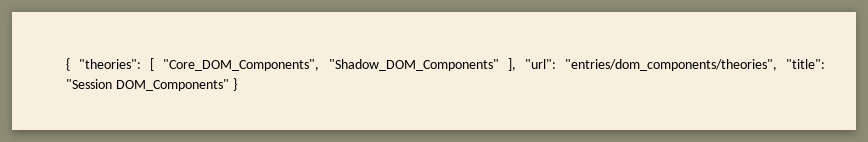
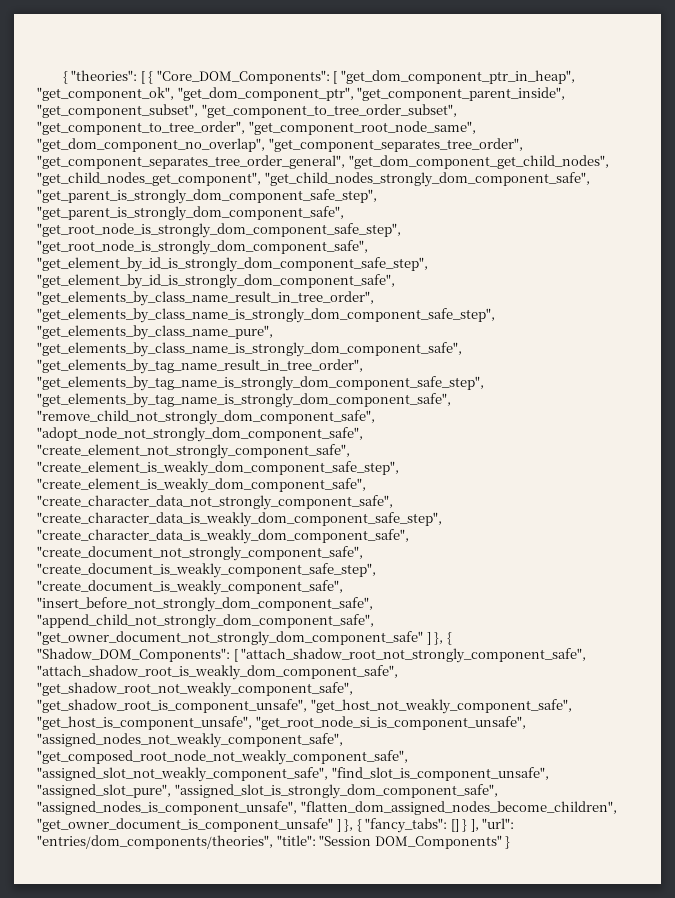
- { "theories": [ "Core_DOM_Components", "Shadow_DOM_Components" ], "url": "entries/dom_components/theories", "title": "Session DOM_Components" }
+ { "theories": [ { "Core_DOM_Components": [ "get_dom_component_ptr_in_heap", "get_component_ok", "get_dom_component_ptr", "get_component_parent_inside", "get_component_subset", "get_component_to_tree_order_subset", "get_component_to_tree_order", "get_component_root_node_same", "get_dom_component_no_overlap", "get_component_separates_tree_order", "get_component_separates_tree_order_general", "get_dom_component_get_child_nodes", "get_child_nodes_get_component", "get_child_nodes_strongly_dom_component_safe", "get_parent_is_strongly_dom_component_safe_step", "get_parent_is_strongly_dom_component_safe", "get_root_node_is_strongly_dom_component_safe_step", "get_root_node_is_strongly_dom_component_safe", "get_element_by_id_is_strongly_dom_component_safe_step", "get_element_by_id_is_strongly_dom_component_safe", "get_elements_by_class_name_result_in_tree_order", "get_elements_by_class_name_is_strongly_dom_component_safe_step", "get_elements_by_class_name_pure", "get_elements_by_class_name_is_strongly_dom_component_safe", "get_elements_by_tag_name_result_in_tree_order", "get_elements_by_tag_name_is_strongly_dom_component_safe_step", "get_elements_by_tag_name_is_strongly_dom_component_safe", "remove_child_not_strongly_dom_component_safe", "adopt_node_not_strongly_dom_component_safe", "create_element_not_strongly_component_safe", "create_element_is_weakly_dom_component_safe_step", "create_element_is_weakly_dom_component_safe", "create_character_data_not_strongly_component_safe", "create_character_data_is_weakly_dom_component_safe_step", "create_character_data_is_weakly_dom_component_safe", "create_document_not_strongly_component_safe", "create_document_is_weakly_component_safe_step", "create_document_is_weakly_component_safe", "insert_before_not_strongly_dom_component_safe", "append_child_not_strongly_dom_component_safe", "get_owner_document_not_strongly_dom_component_safe" ] }, { "Shadow_DOM_Components": [ "attach_shadow_root_not_strongly_component_safe", "attach_shadow_root_is_weakly_dom_component_safe", "get_shadow_root_not_weakly_component_safe", "get_shadow_root_is_component_unsafe", "get_host_not_weakly_component_safe", "get_host_is_component_unsafe", "get_root_node_si_is_component_unsafe", "assigned_nodes_not_weakly_component_safe", "get_composed_root_node_not_weakly_component_safe", "assigned_slot_not_weakly_component_safe", "find_slot_is_component_unsafe", "assigned_slot_pure", "assigned_slot_is_strongly_dom_component_safe", "assigned_nodes_is_component_unsafe", "flatten_dom_assigned_nodes_become_children", "get_owner_document_is_component_unsafe" ] }, { "fancy_tabs": [] } ], "url": "entries/dom_components/theories", "title": "Session DOM_Components" }

